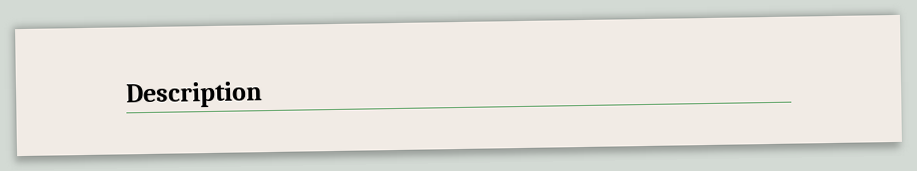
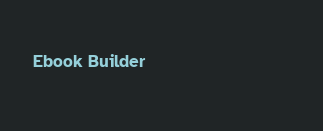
- Description
+ Ebook Builder

